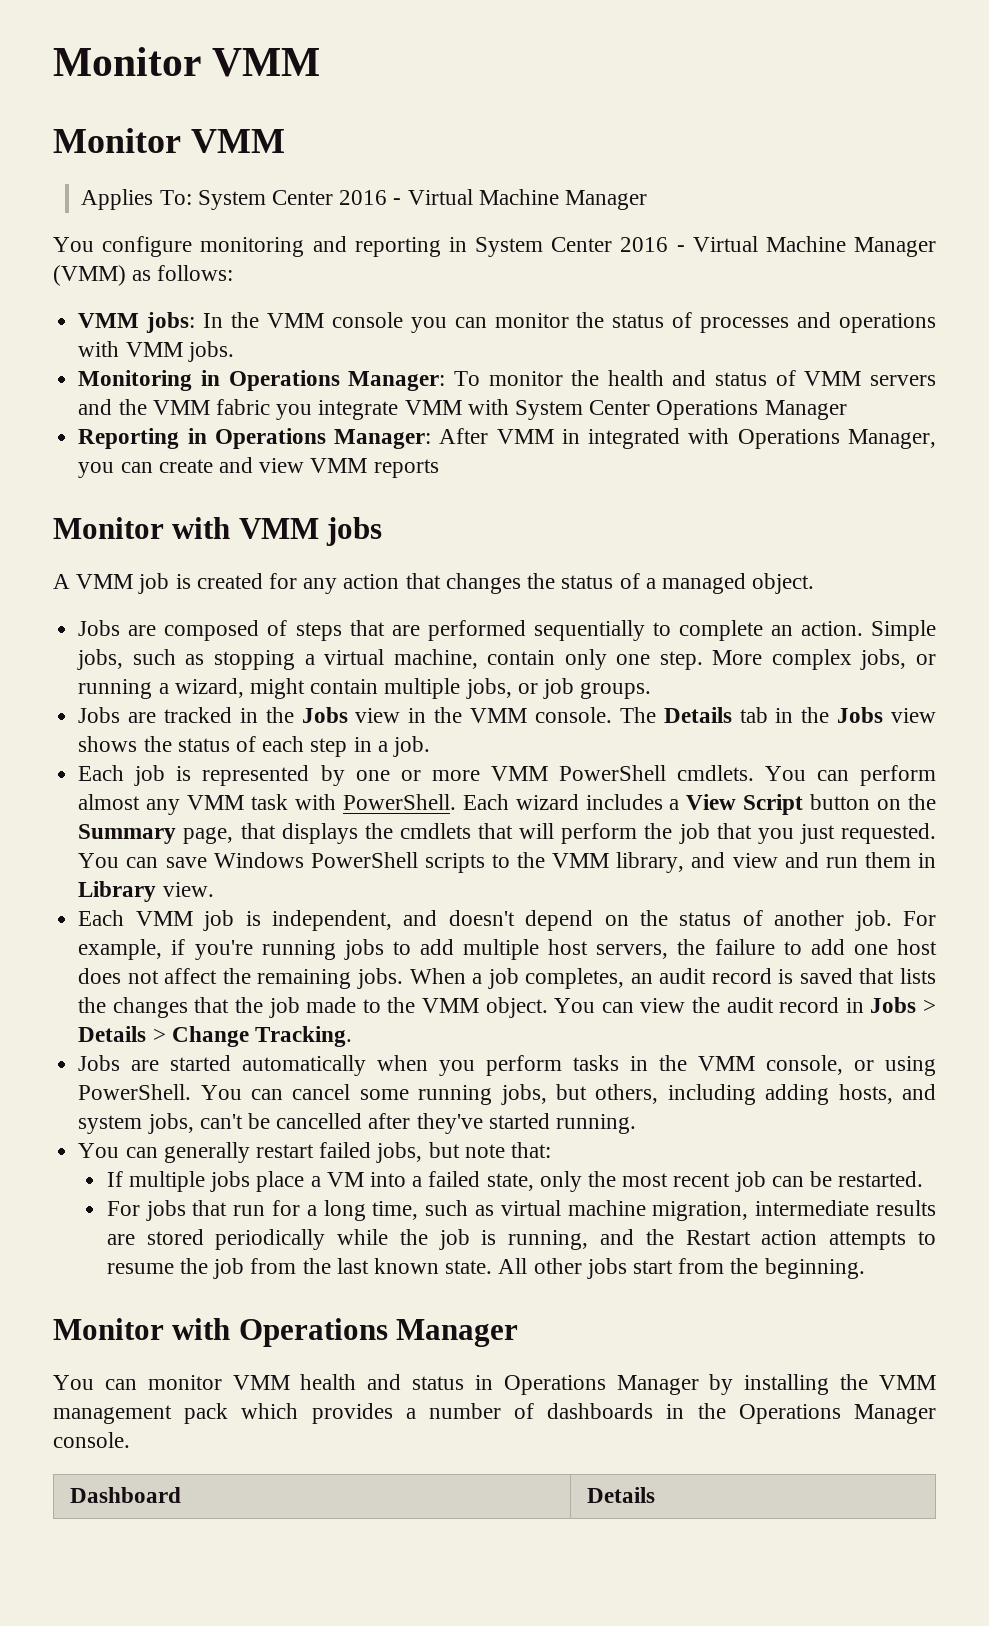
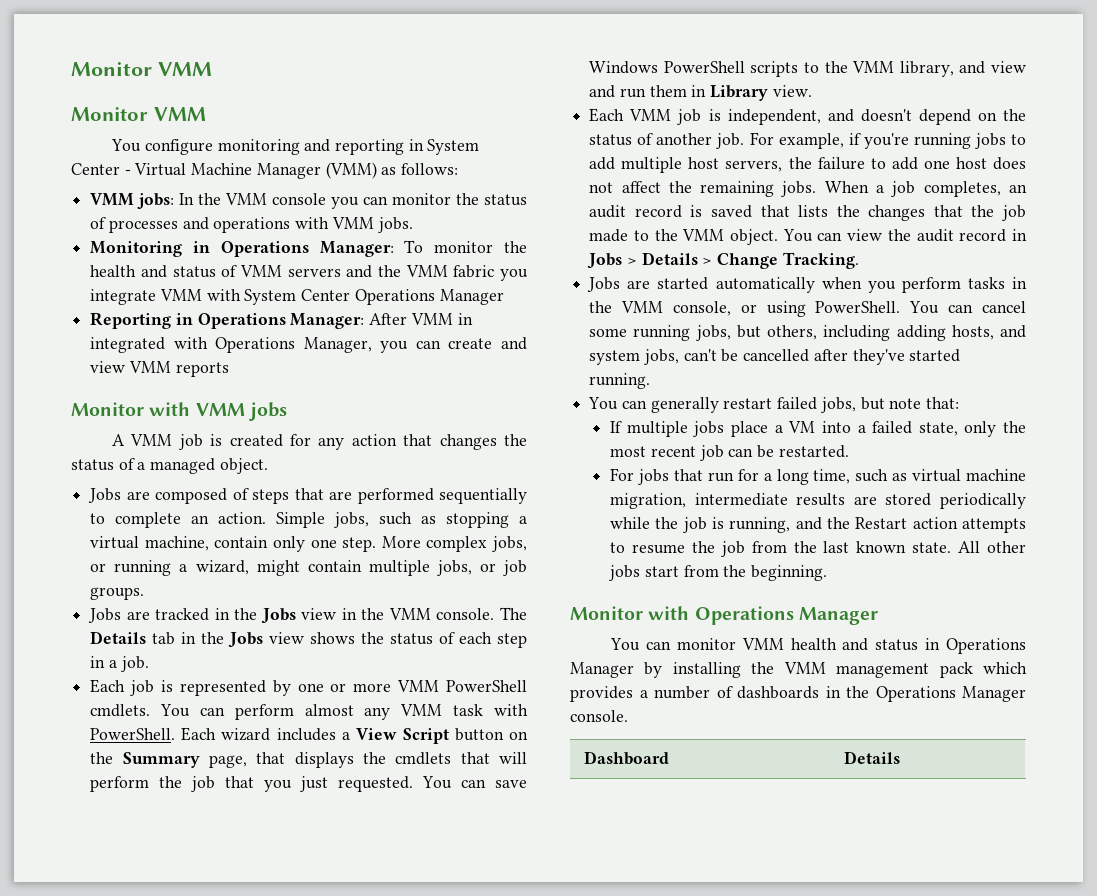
- Applies To: System Center 2016 - Virtual Machine Manager
- You configure monitoring and reporting in System Center 2016 - Virtual Machine Manager (VMM) as follows:
+ You configure monitoring and reporting in System Center - Virtual Machine Manager (VMM) as follows:

